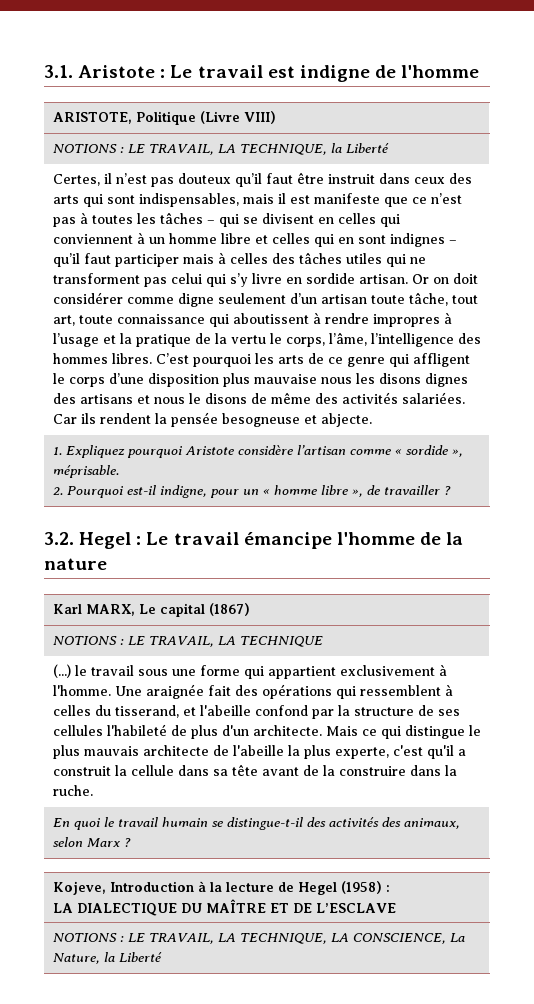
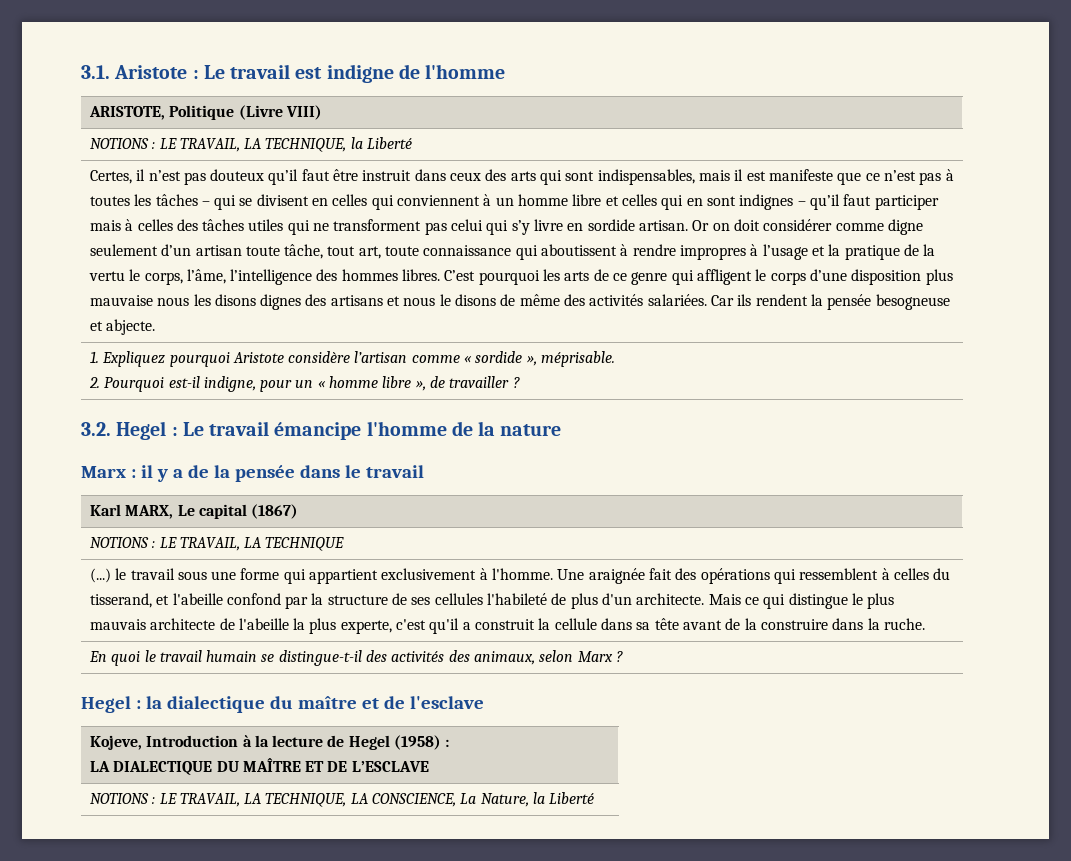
+ Marx : il y a de la pensée dans le travail
+ Hegel : la dialectique du maître et de l'esclave

